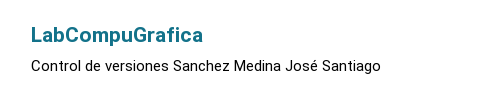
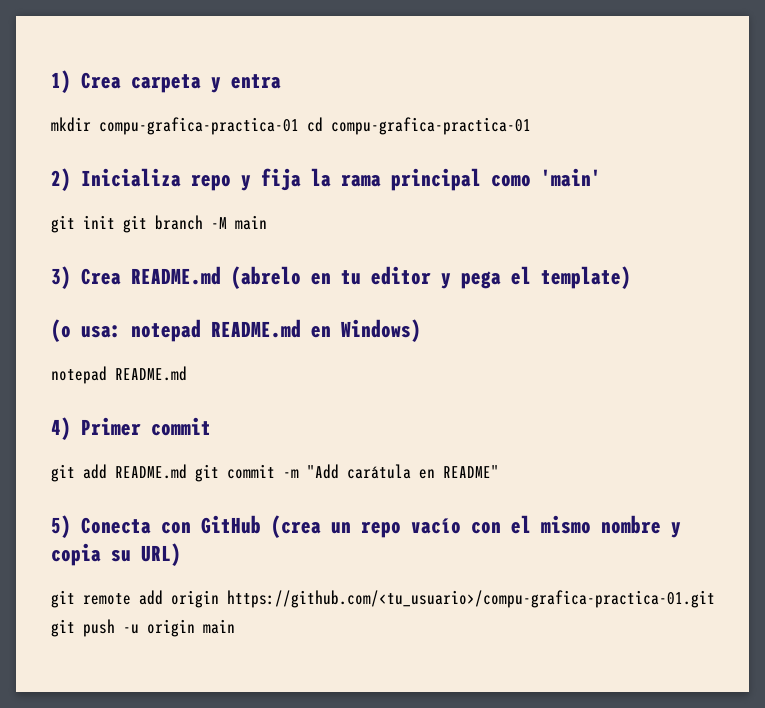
- LabCompuGrafica
- Control de versiones Sanchez Medina José Santiago
+ 1) Crea carpeta y entra
+ mkdir compu-grafica-practica-01 cd compu-grafica-practica-01
+ 2) Inicializa repo y fija la rama principal como 'main'
+ git init git branch -M main
+ 3) Crea README.md (abrelo en tu editor y pega el template)
+ (o usa: notepad README.md en Windows)
+ notepad README.md
+ 4) Primer commit
+ git add README.md git commit -m "Add carátula en README"
+ 5) Conecta con GitHub (crea un repo vacío con el mismo nombre y copia su URL)
+ git remote add origin https://github.com/<tu_usuario>/compu-grafica-practica-01.git git push -u origin main

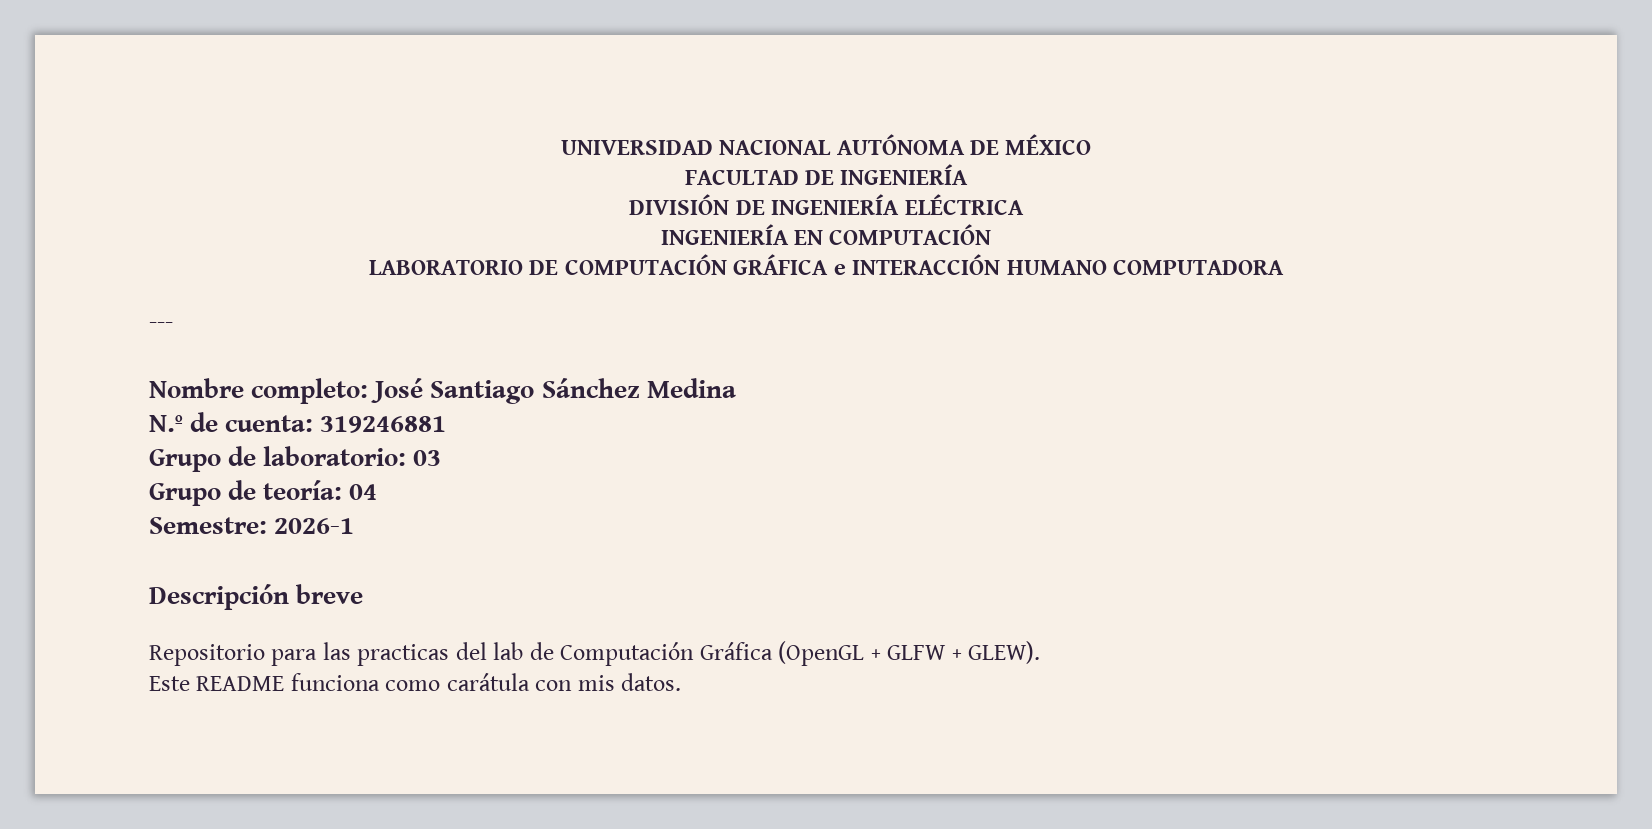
- 1) Crea carpeta y entra
- mkdir compu-grafica-practica-01 cd compu-grafica-practica-01
- 2) Inicializa repo y fija la rama principal como 'main'
- git init git branch -M main
- 3) Crea README.md (abrelo en tu editor y pega el template)
- (o usa: notepad README.md en Windows)
- notepad README.md
- 4) Primer commit
- git add README.md git commit -m "Add carátula en README"
- 5) Conecta con GitHub (crea un repo vacío con el mismo nombre y copia su URL)
- git remote add origin https://github.com/<tu_usuario>/compu-grafica-practica-01.git git push -u origin main
+ UNIVERSIDAD NACIONAL AUTÓNOMA DE MÉXICO
+ FACULTAD DE INGENIERÍA
+ DIVISIÓN DE INGENIERÍA ELÉCTRICA
+ INGENIERÍA EN COMPUTACIÓN
+ LABORATORIO DE COMPUTACIÓN GRÁFICA e INTERACCIÓN HUMANO COMPUTADORA
+ ---
+ Nombre completo: José Santiago Sánchez Medina
+ N.º de cuenta: 319246881
+ Grupo de laboratorio: 03
+ Grupo de teoría: 04
+ Semestre: 2026-1
+ Descripción breve
+ Repositorio para las practicas del lab de Computación Gráfica (OpenGL + GLFW + GLEW).
+ Este README funciona como carátula con mis datos.

